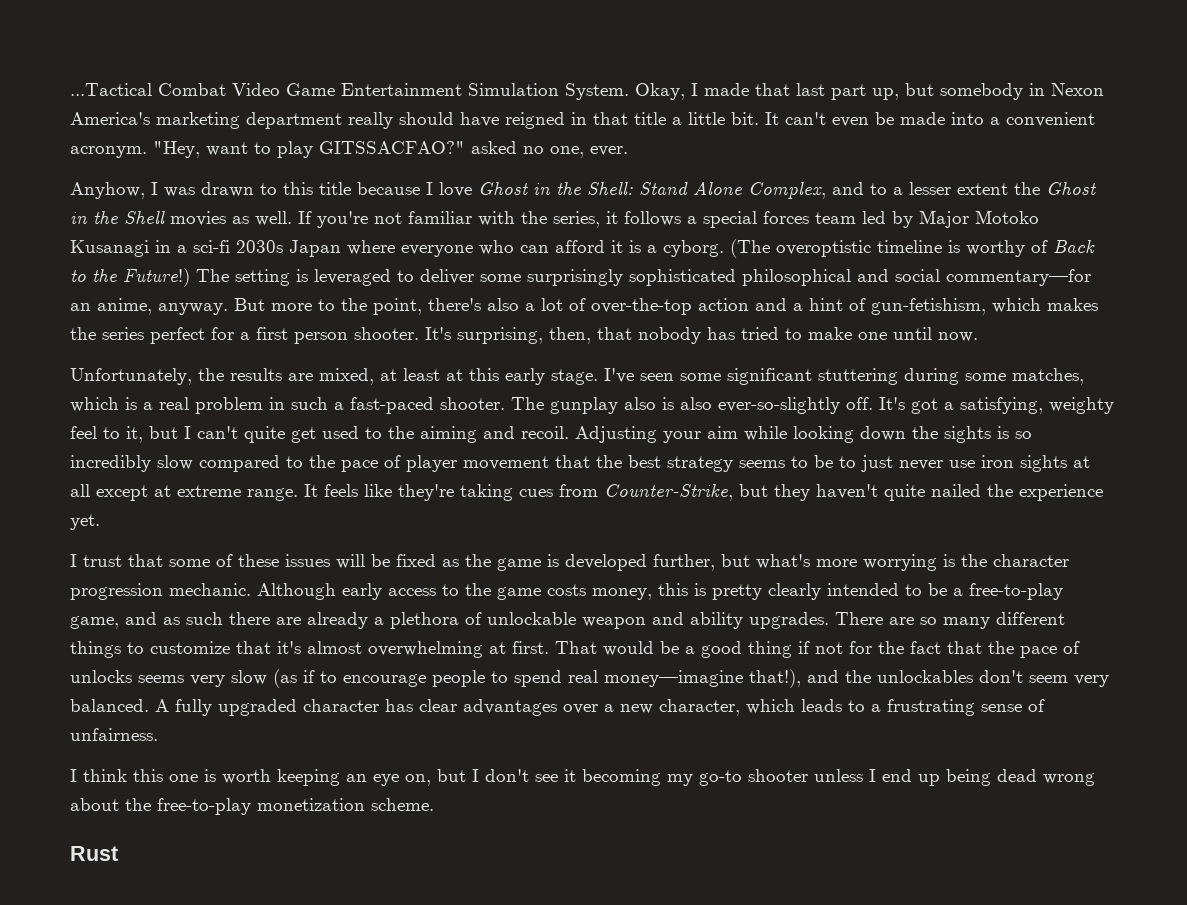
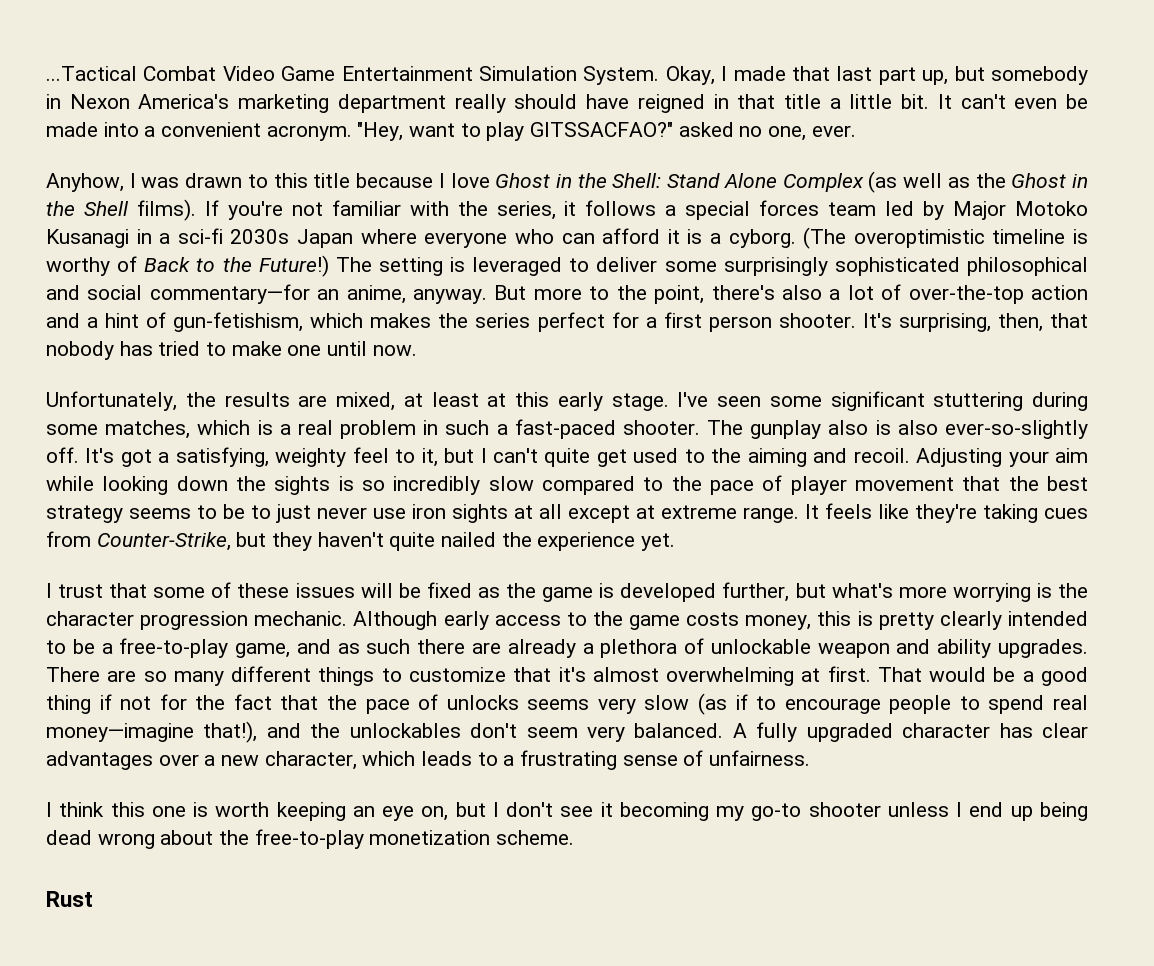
- Anyhow, I was drawn to this title because I love Ghost in the Shell: Stand Alone Complex, and to a lesser extent the Ghost in the Shell movies as well.
+ Anyhow, I was drawn to this title because I love Ghost in the Shell: Stand Alone Complex (as well as the Ghost in the Shell films).
- (The overoptistic timeline is worthy of Back to the Future!)
+ (The overoptimistic timeline is worthy of Back to the Future!)

